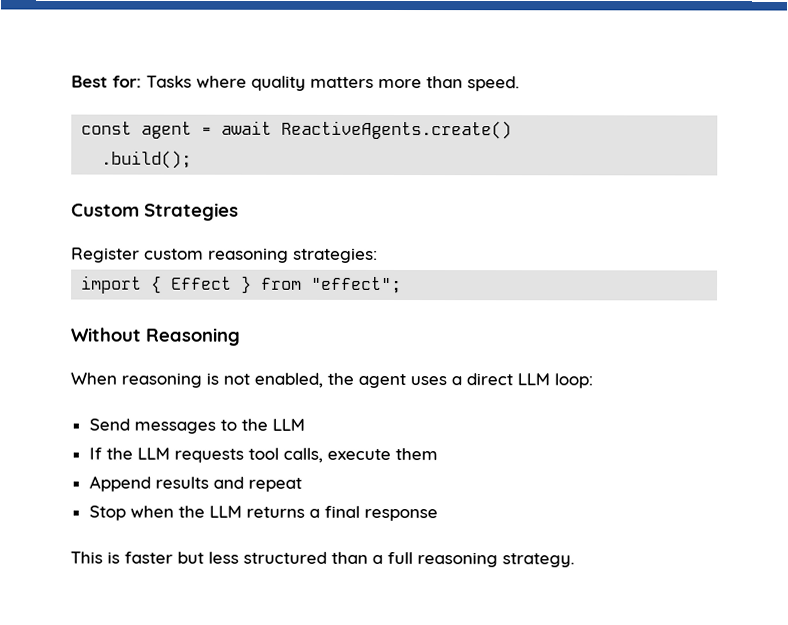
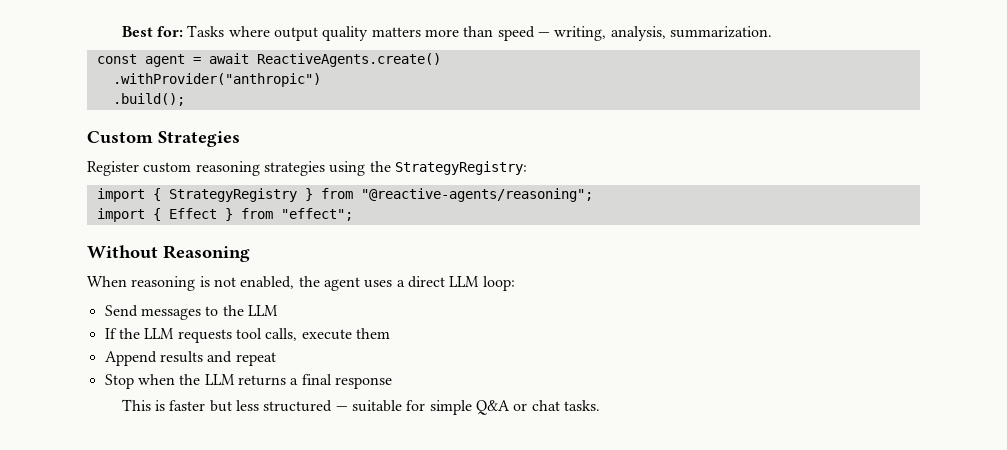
- Best for: Tasks where quality matters more than speed.
+ Best for: Tasks where output quality matters more than speed — writing, analysis, summarization.
+ .withProvider("anthropic")
- Register custom reasoning strategies:
+ Register custom reasoning strategies using the StrategyRegistry:
+ import { StrategyRegistry } from "@reactive-agents/reasoning";
- This is faster but less structured than a full reasoning strategy.
+ This is faster but less structured — suitable for simple Q&A or chat tasks.

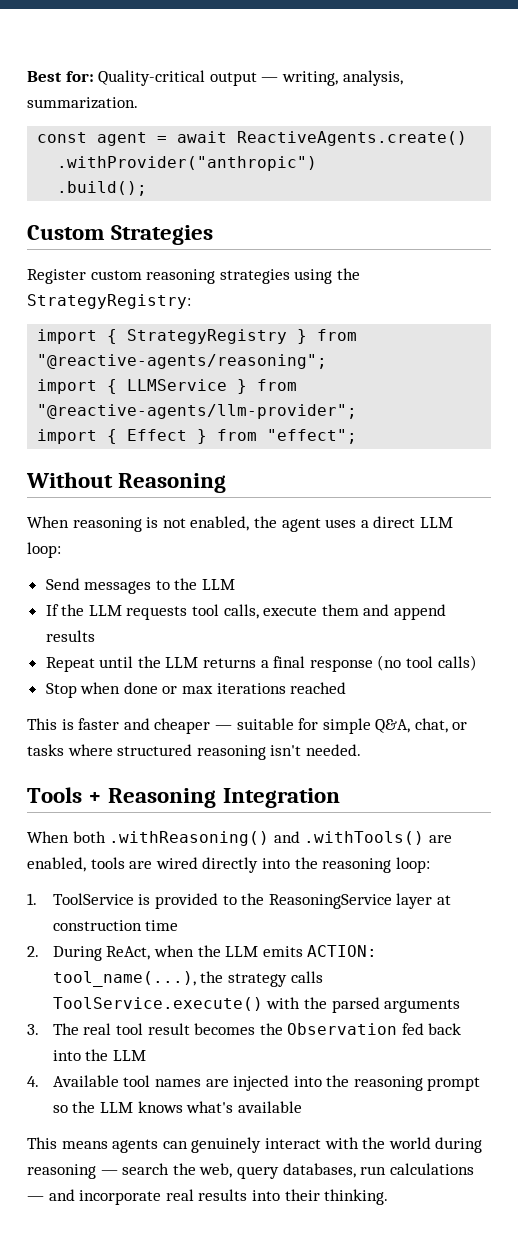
- Best for: Tasks where output quality matters more than speed — writing, analysis, summarization.
+ Best for: Quality-critical output — writing, analysis, summarization.
+ import { LLMService } from "@reactive-agents/llm-provider";
- If the LLM requests tool calls, execute them
- Append results and repeat
- Stop when the LLM returns a final response
+ If the LLM requests tool calls, execute them and append results
+ Repeat until the LLM returns a final response (no tool calls)
+ Stop when done or max iterations reached
- This is faster but less structured — suitable for simple Q&A or chat tasks.
+ This is faster and cheaper — suitable for simple Q&A, chat, or tasks where structured reasoning isn't needed.
+ Tools + Reasoning Integration
+ When both .withReasoning() and .withTools() are enabled, tools are wired directly into the reasoning loop:
+ 1. ToolService is provided to the ReasoningService layer at construction time
+ 2. During ReAct, when the LLM emits ACTION: tool_name(...), the strategy calls ToolService.execute() with the parsed arguments
+ 3. The real tool result becomes the Observation fed back into the LLM
+ 4. Available tool names are injected into the reasoning prompt so the LLM knows what's available
+ This means agents can genuinely interact with the world during reasoning — search the web, query databases, run calculations — and incorporate real results into their thinking.

